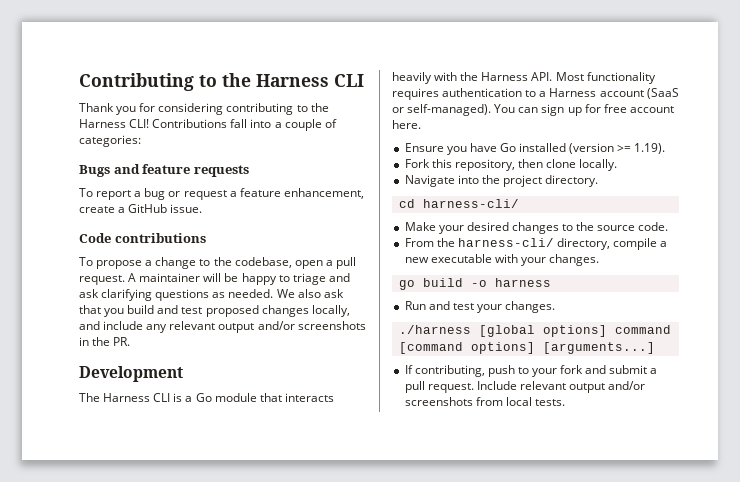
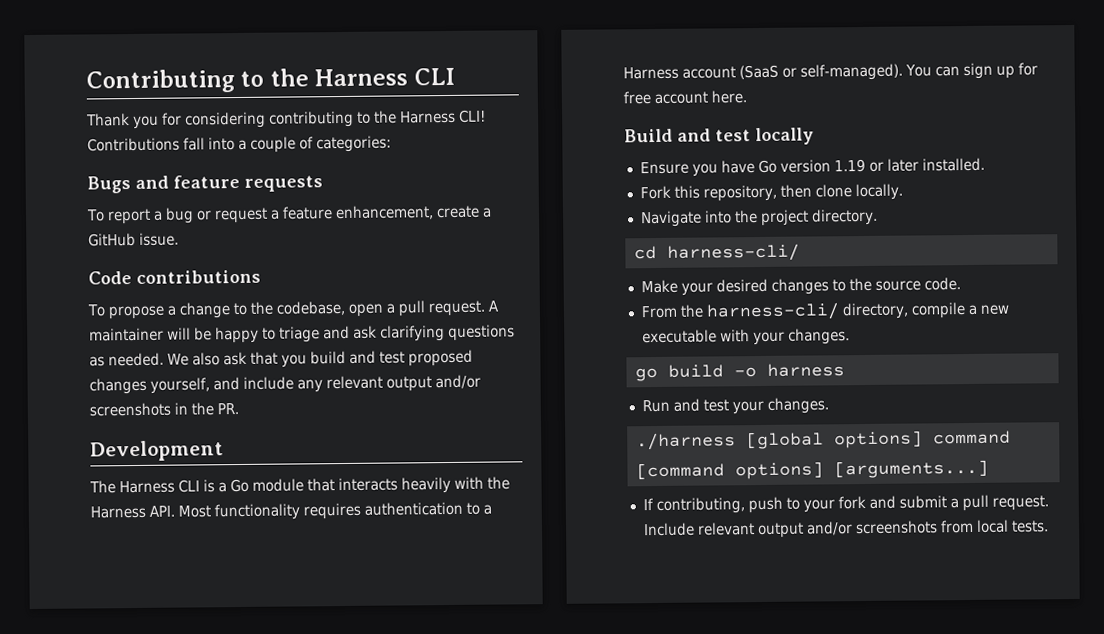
- We also ask that you build and test proposed changes locally, and include any relevant output and/or screenshots in the PR.
+ We also ask that you build and test proposed changes yourself, and include any relevant output and/or screenshots in the PR.
+ Build and test locally
- Ensure you have Go installed (version >= 1.19).
+ Ensure you have Go version 1.19 or later installed.

